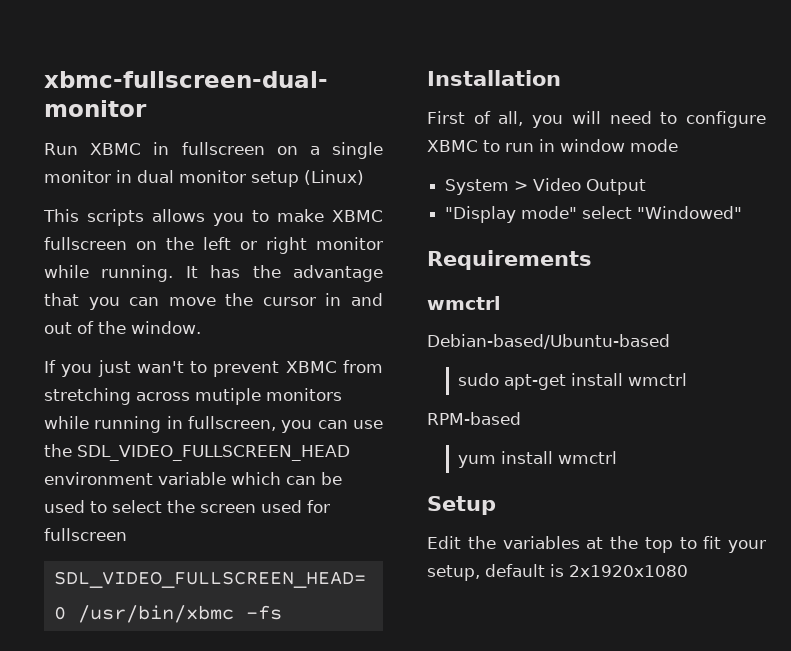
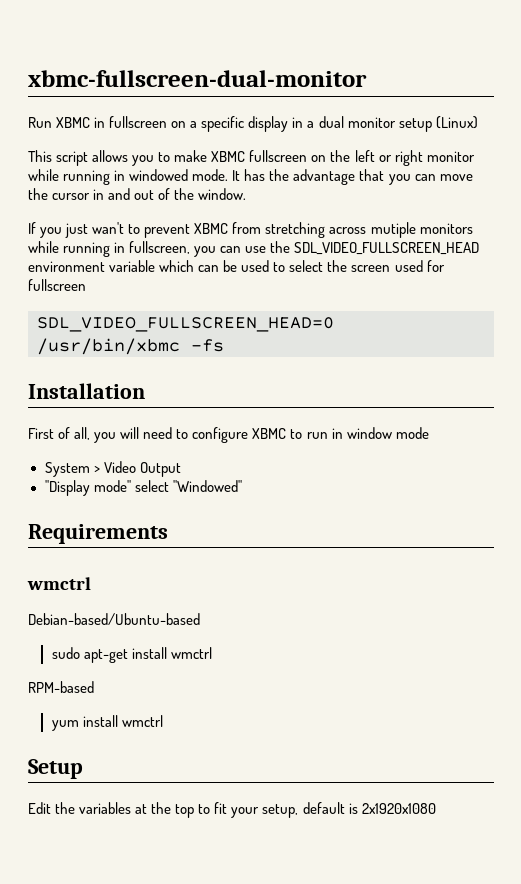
- Run XBMC in fullscreen on a single monitor in dual monitor setup (Linux)
+ Run XBMC in fullscreen on a specific display in a dual monitor setup (Linux)
- This scripts allows you to make XBMC fullscreen on the left or right monitor while running.
+ This script allows you to make XBMC fullscreen on the left or right monitor while running in windowed mode.

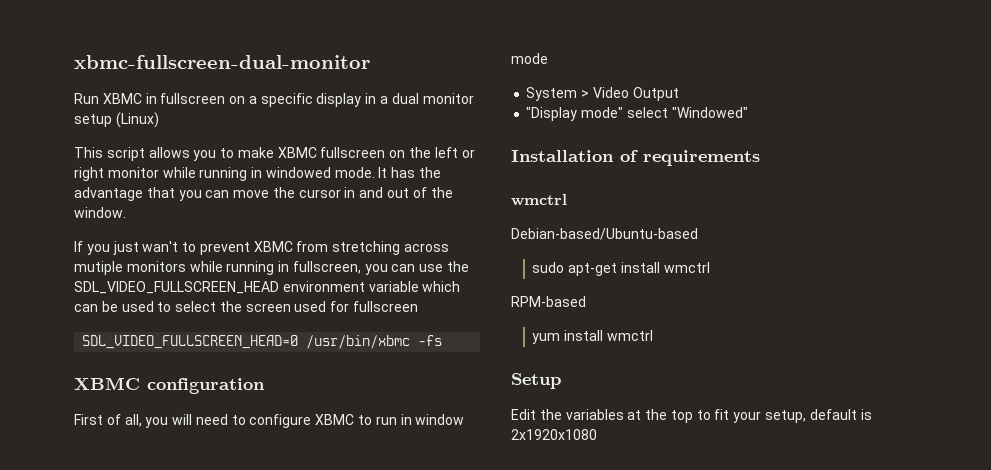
- Installation
+ XBMC configuration
- Requirements
+ Installation of requirements

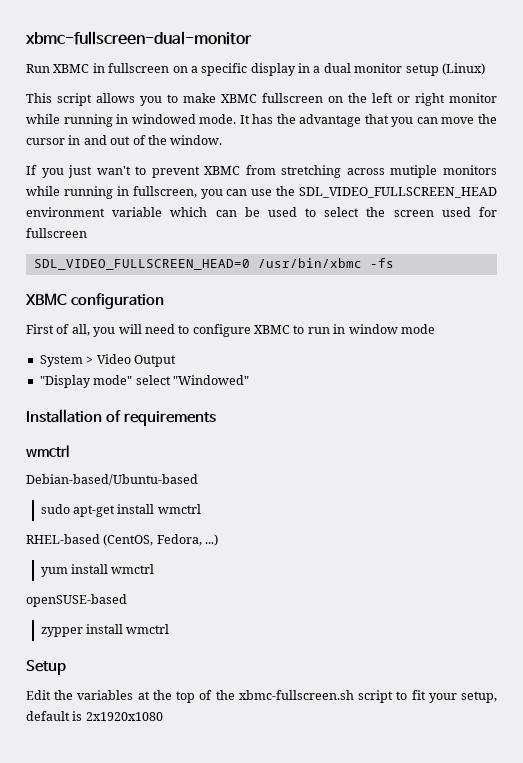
- RPM-based
+ RHEL-based (CentOS, Fedora, ...)
+ openSUSE-based
+ zypper install wmctrl
- Edit the variables at the top to fit your setup, default is 2x1920x1080
+ Edit the variables at the top of the xbmc-fullscreen.sh script to fit your setup, default is 2x1920x1080

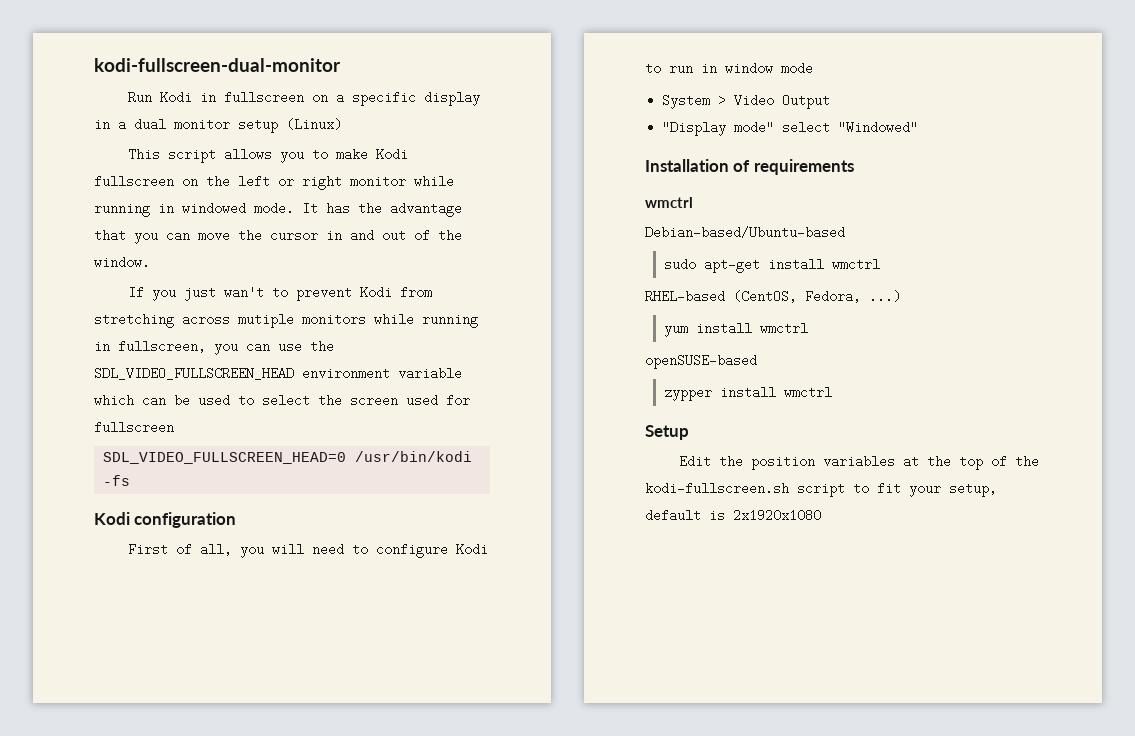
- xbmc-fullscreen-dual-monitor
+ kodi-fullscreen-dual-monitor
- Run XBMC in fullscreen on a specific display in a dual monitor setup (Linux)
+ Run Kodi in fullscreen on a specific display in a dual monitor setup (Linux)
- This script allows you to make XBMC fullscreen on the left or right monitor while running in windowed mode.
+ This script allows you to make Kodi fullscreen on the left or right monitor while running in windowed mode.
- If you just wan't to prevent XBMC from stretching across mutiple monitors while running in fullscreen, you can use the SDL_VIDEO_FULLSCREEN_HEAD environment variable which can be used to select the screen used for fullscreen
+ If you just wan't to prevent Kodi from stretching across mutiple monitors while running in fullscreen, you can use the SDL_VIDEO_FULLSCREEN_HEAD environment variable which can be used to select the screen used for fullscreen
- SDL_VIDEO_FULLSCREEN_HEAD=0 /usr/bin/xbmc -fs
+ SDL_VIDEO_FULLSCREEN_HEAD=0 /usr/bin/kodi -fs
- XBMC configuration
+ Kodi configuration
- First of all, you will need to configure XBMC to run in window mode
+ First of all, you will need to configure Kodi to run in window mode
- Edit the variables at the top of the xbmc-fullscreen.sh script to fit your setup, default is 2x1920x1080
+ Edit the position variables at the top of the kodi-fullscreen.sh script to fit your setup, default is 2x1920x1080

